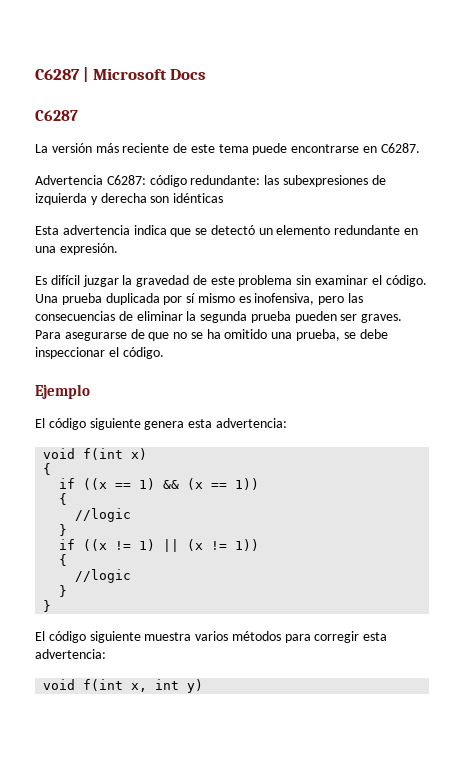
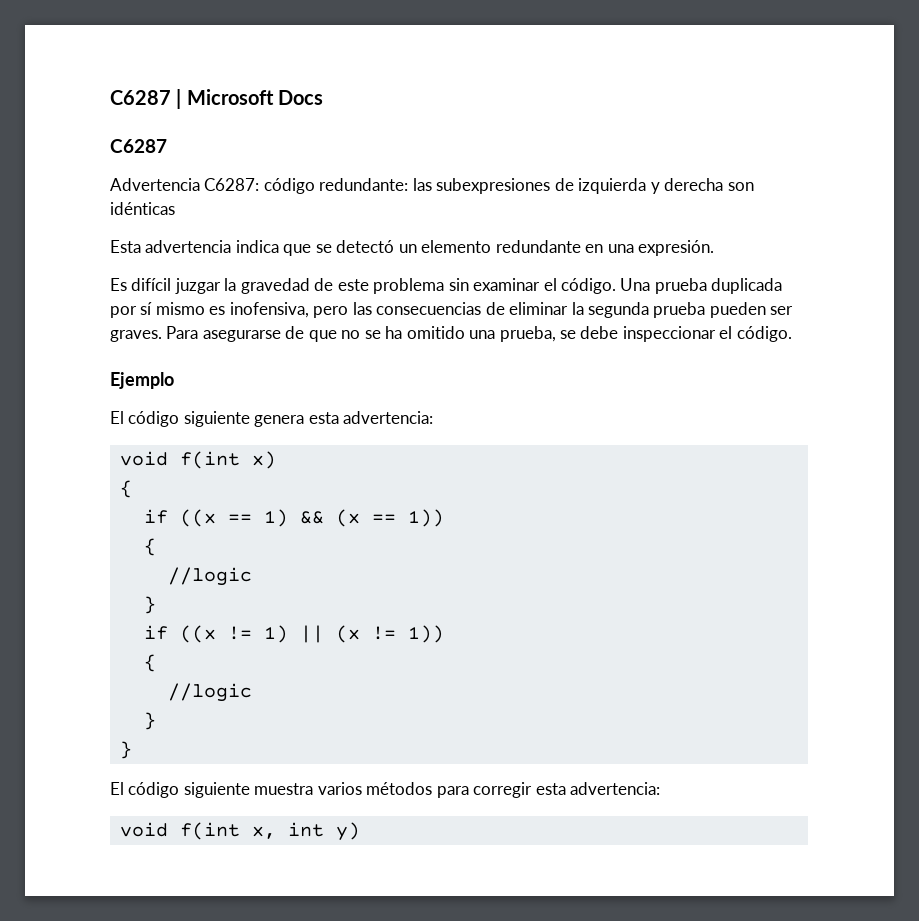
- La versión más reciente de este tema puede encontrarse en C6287.

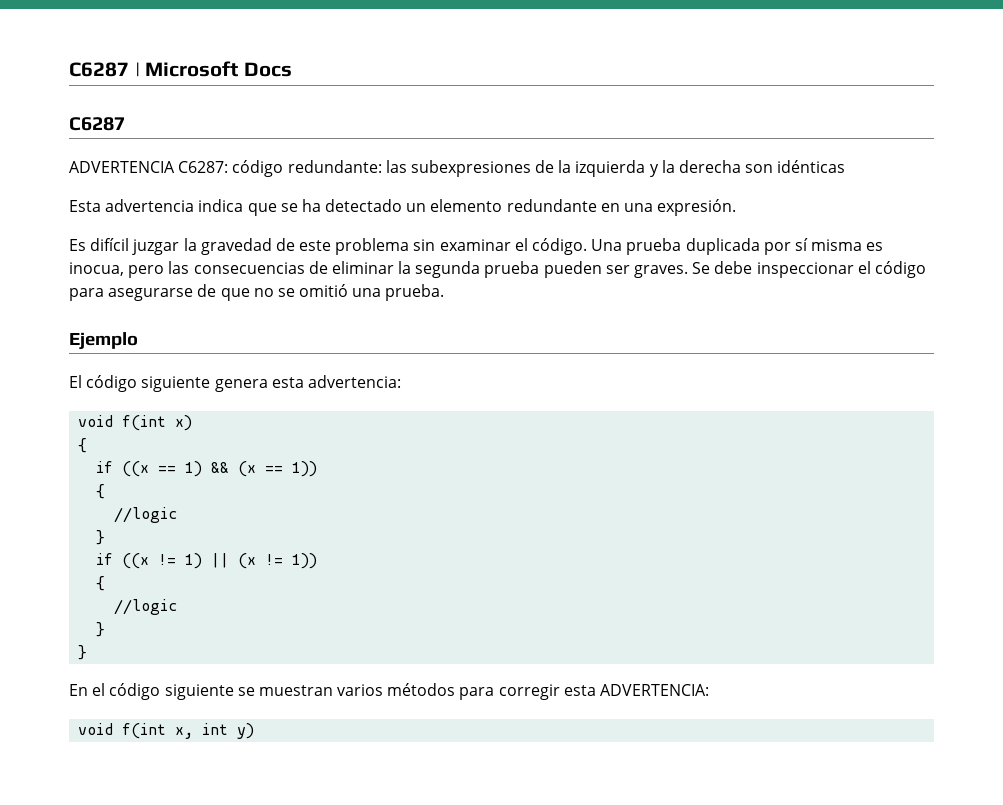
- Advertencia C6287: código redundante: las subexpresiones de izquierda y derecha son idénticas
+ ADVERTENCIA C6287: código redundante: las subexpresiones de la izquierda y la derecha son idénticas
- Esta advertencia indica que se detectó un elemento redundante en una expresión.
+ Esta advertencia indica que se ha detectado un elemento redundante en una expresión.
- Una prueba duplicada por sí mismo es inofensiva, pero las consecuencias de eliminar la segunda prueba pueden ser graves.
+ Una prueba duplicada por sí misma es inocua, pero las consecuencias de eliminar la segunda prueba pueden ser graves.
- Para asegurarse de que no se ha omitido una prueba, se debe inspeccionar el código.
+ Se debe inspeccionar el código para asegurarse de que no se omitió una prueba.
- El código siguiente muestra varios métodos para corregir esta advertencia:
+ En el código siguiente se muestran varios métodos para corregir esta ADVERTENCIA:

